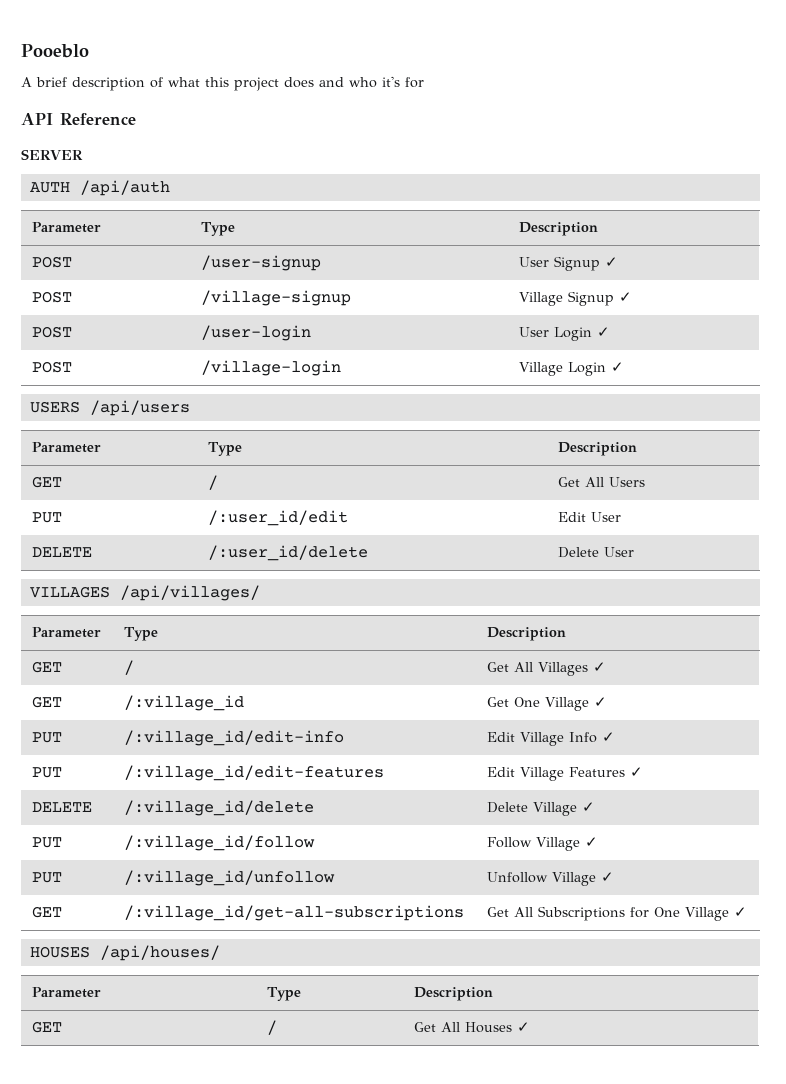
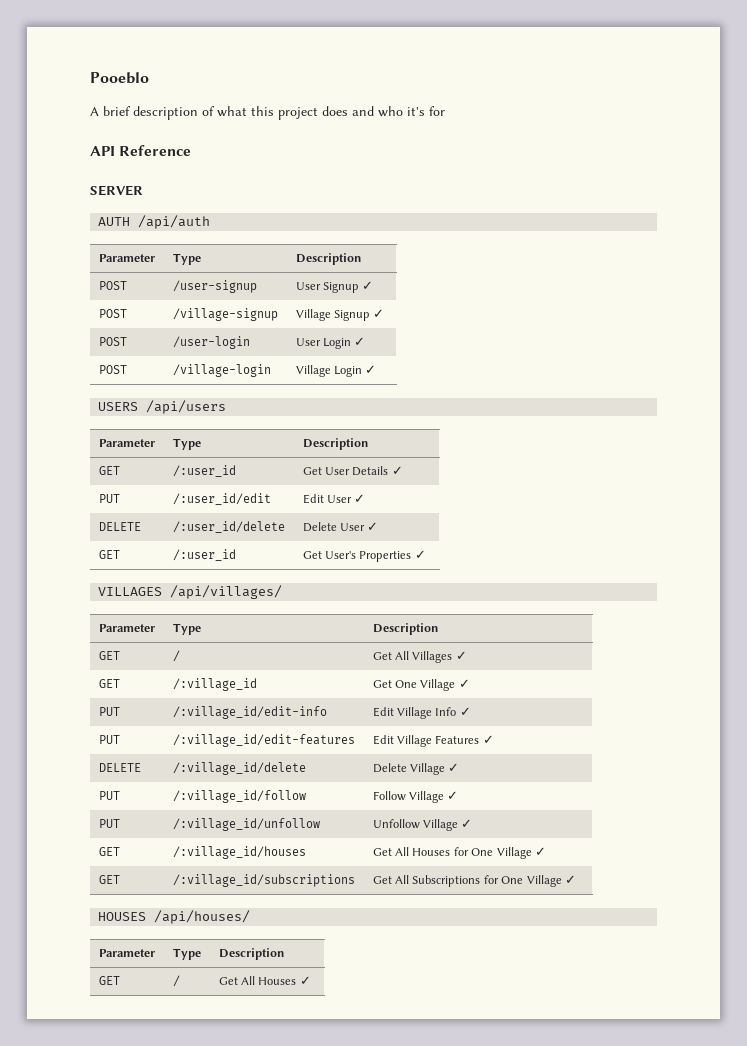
- GET | / | Get All Users
+ GET | /:user_id | Get User Details ✓
- PUT | /:user_id/edit | Edit User
+ PUT | /:user_id/edit | Edit User ✓
- DELETE | /:user_id/delete | Delete User
+ DELETE | /:user_id/delete | Delete User ✓
+ GET | /:user_id | Get User's Properties ✓
- GET | /:village_id/get-all-subscriptions | Get All Subscriptions for One Village ✓
+ GET | /:village_id/houses | Get All Houses for One Village ✓
+ GET | /:village_id/subscriptions | Get All Subscriptions for One Village ✓

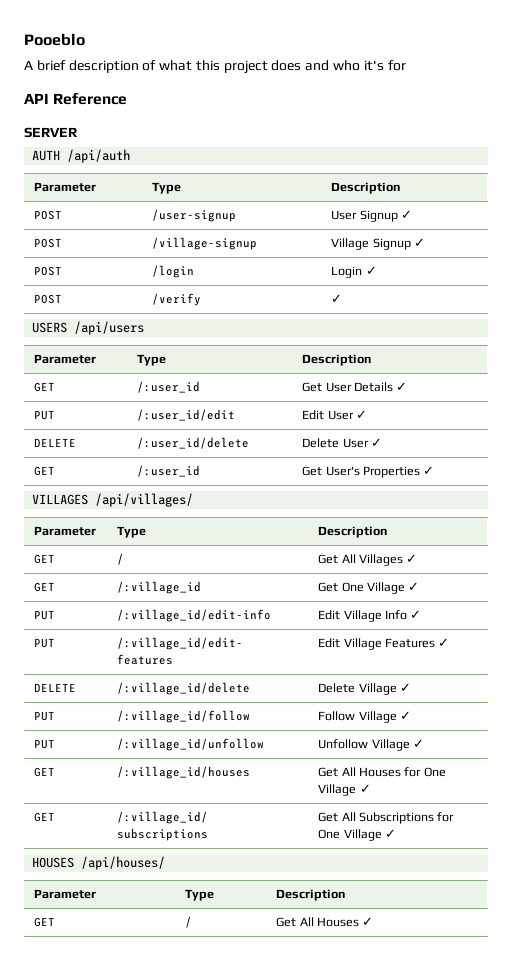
- POST | /user-login | User Login ✓
+ POST | /login | Login ✓
- POST | /village-login | Village Login ✓
+ POST | /verify | ✓

